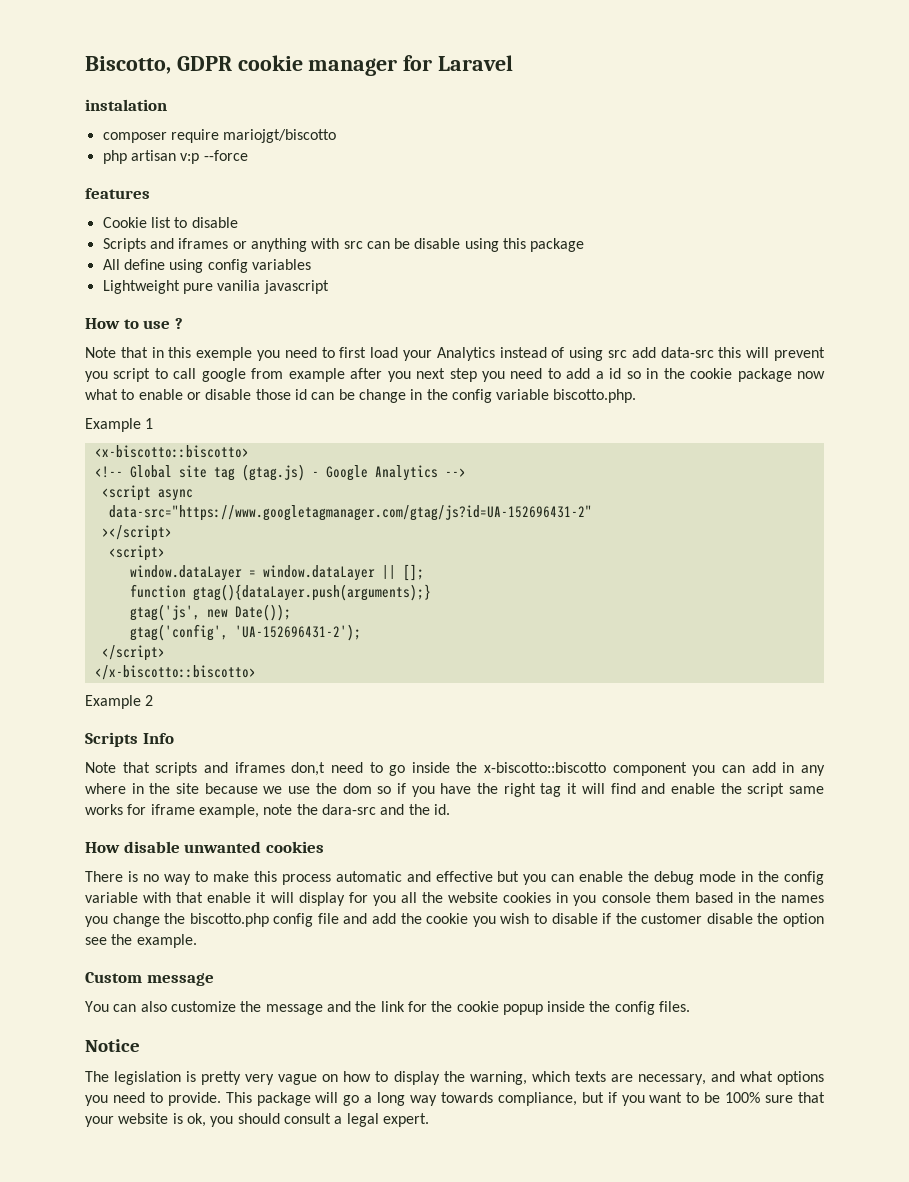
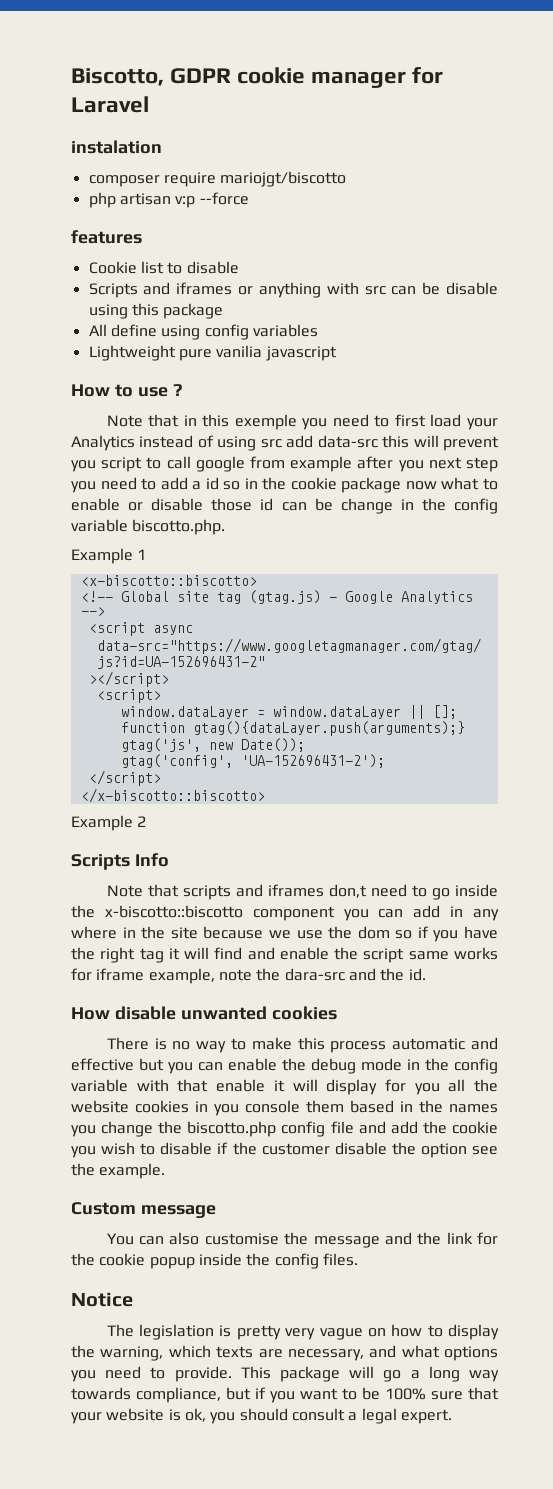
- You can also customize the message and the link for the cookie popup inside the config files.
+ You can also customise the message and the link for the cookie popup inside the config files.

